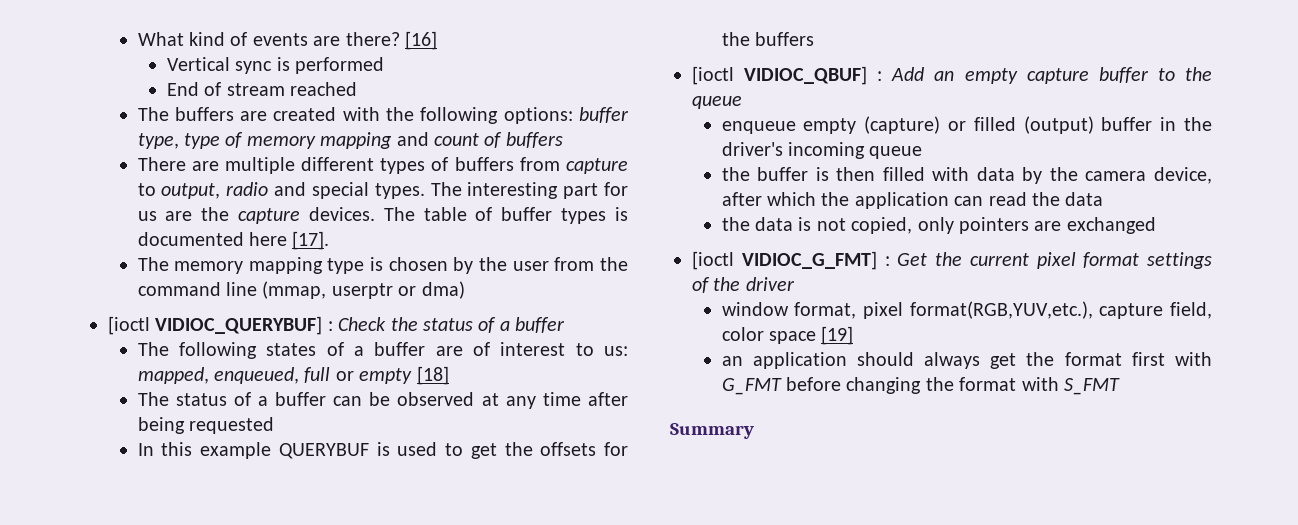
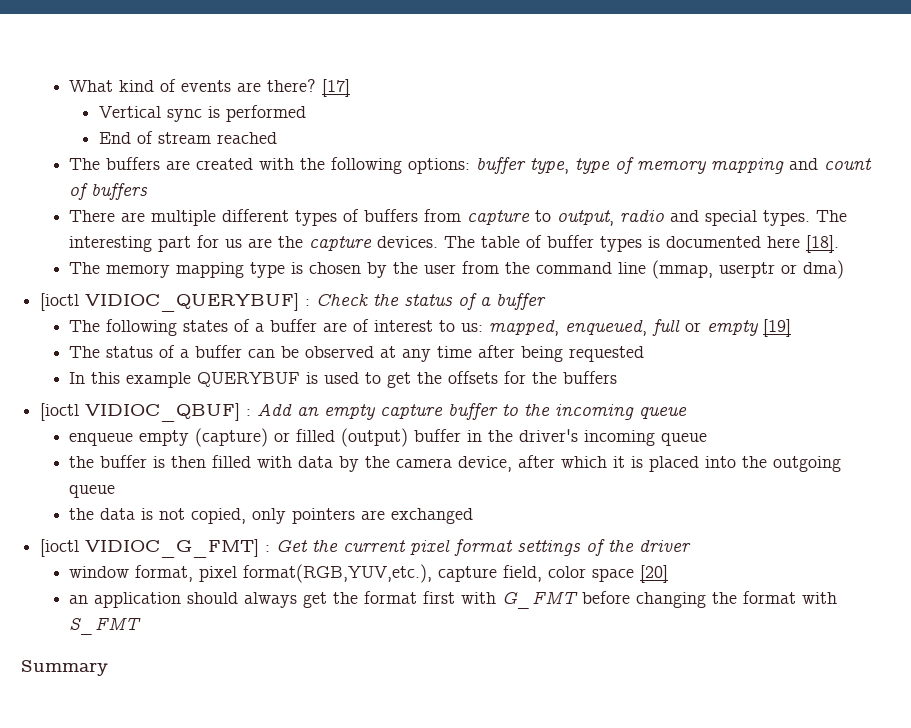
- [16]
+ [17]
- The table of buffer types is documented here [17].
+ The table of buffer types is documented here [18].
- The following states of a buffer are of interest to us: mapped, enqueued, full or empty [18]
+ The following states of a buffer are of interest to us: mapped, enqueued, full or empty [19]
- [ioctl VIDIOC_QBUF] : Add an empty capture buffer to the queue
+ [ioctl VIDIOC_QBUF] : Add an empty capture buffer to the incoming queue
- the buffer is then filled with data by the camera device, after which the application can read the data
+ the buffer is then filled with data by the camera device, after which it is placed into the outgoing queue
- window format, pixel format(RGB,YUV,etc.), capture field, color space [19]
+ window format, pixel format(RGB,YUV,etc.), capture field, color space [20]

